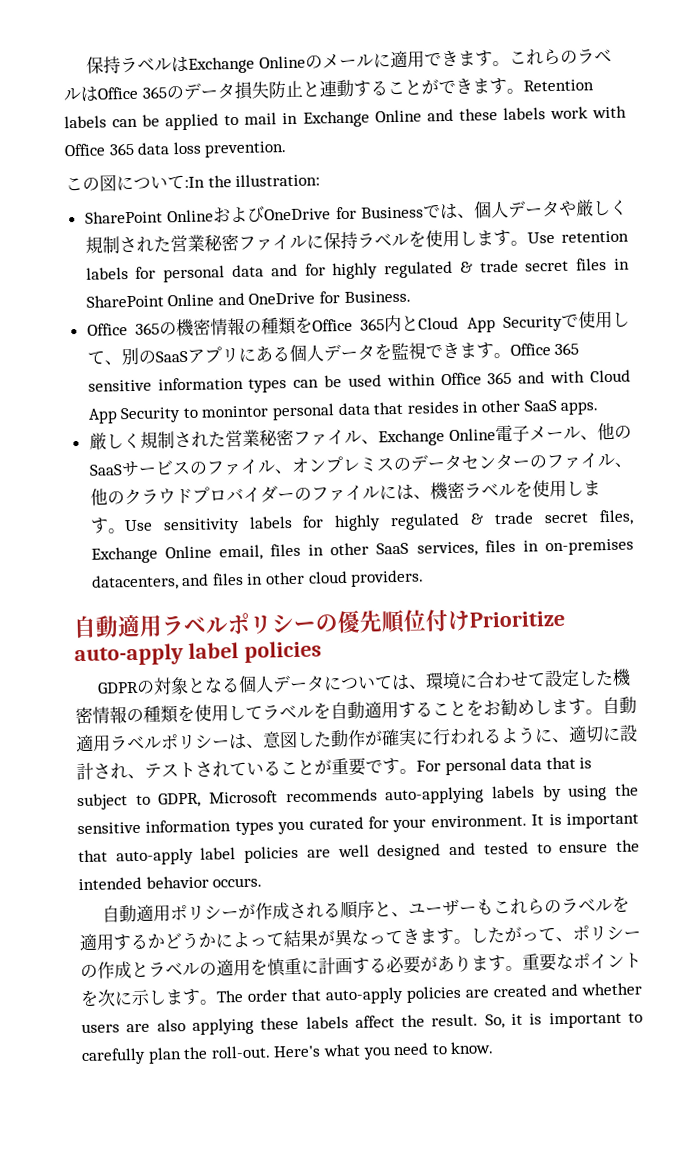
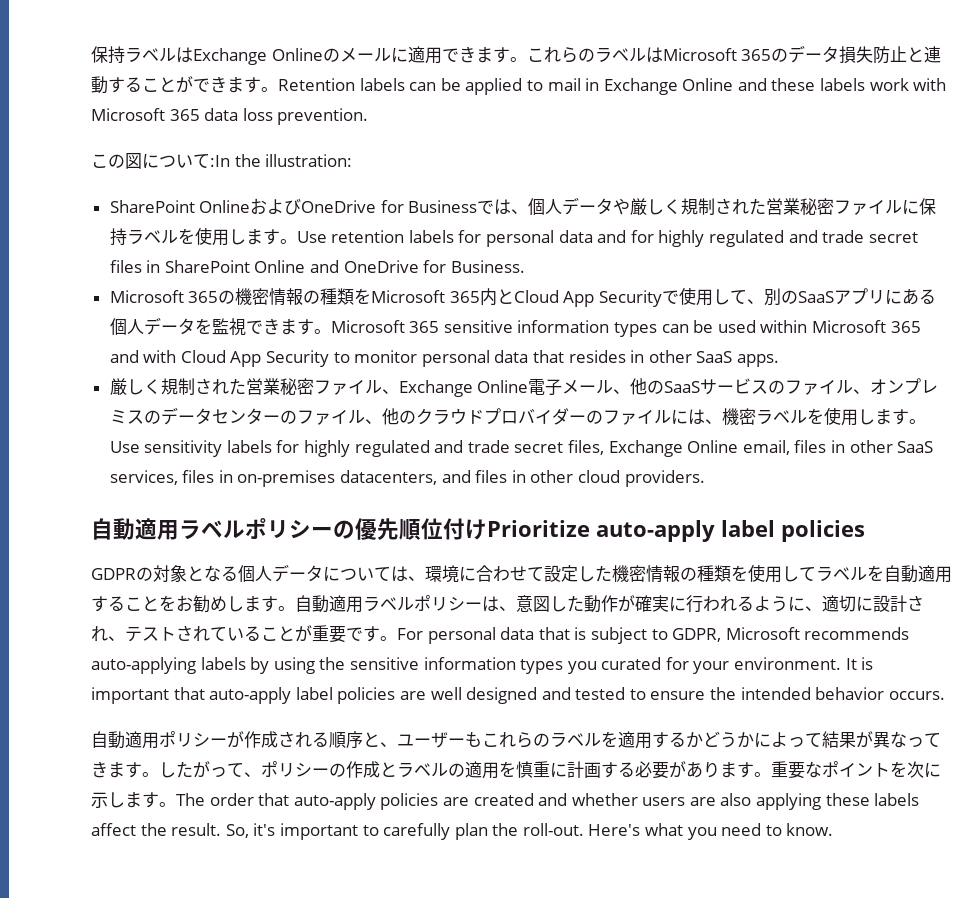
- これらのラベルはOffice 365のデータ損失防止と連動することができます。
+ これらのラベルはMicrosoft 365のデータ損失防止と連動することができます。
- Retention labels can be applied to mail in Exchange Online and these labels work with Office 365 data loss prevention.
+ Retention labels can be applied to mail in Exchange Online and these labels work with Microsoft 365 data loss prevention.
- Use retention labels for personal data and for highly regulated & trade secret files in SharePoint Online and OneDrive for Business.
+ Use retention labels for personal data and for highly regulated and trade secret files in SharePoint Online and OneDrive for Business.
- Office 365の機密情報の種類をOffice 365内とCloud App Securityで使用して、別のSaaSアプリにある個人データを監視できます。
+ Microsoft 365の機密情報の種類をMicrosoft 365内とCloud App Securityで使用して、別のSaaSアプリにある個人データを監視できます。
- Office 365 sensitive information types can be used within Office 365 and with Cloud App Security to monintor personal data that resides in other SaaS apps.
+ Microsoft 365 sensitive information types can be used within Microsoft 365 and with Cloud App Security to monitor personal data that resides in other SaaS apps.
- Use sensitivity labels for highly regulated & trade secret files, Exchange Online email, files in other SaaS services, files in on-premises datacenters, and files in other cloud providers.
+ Use sensitivity labels for highly regulated and trade secret files, Exchange Online email, files in other SaaS services, files in on-premises datacenters, and files in other cloud providers.
- So, it is important to carefully plan the roll-out.
+ So, it's important to carefully plan the roll-out.

